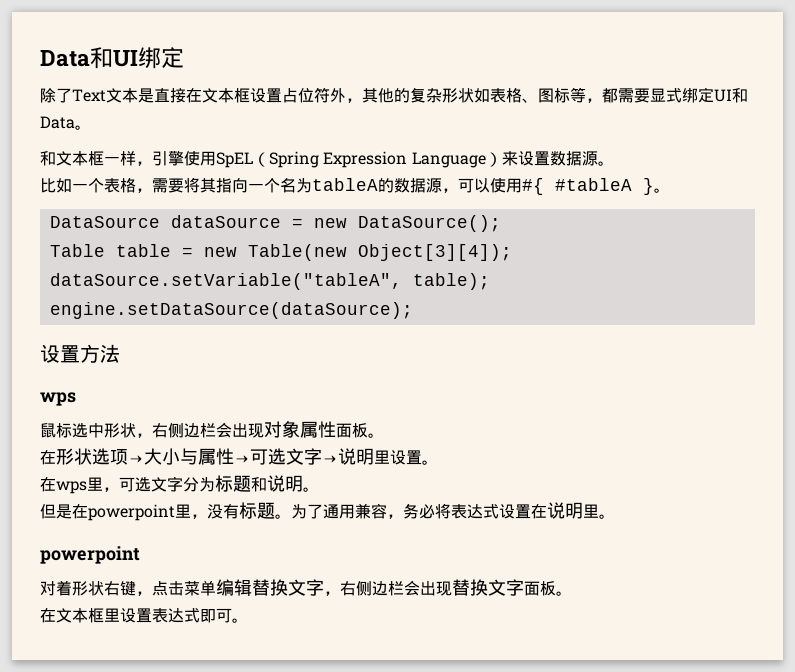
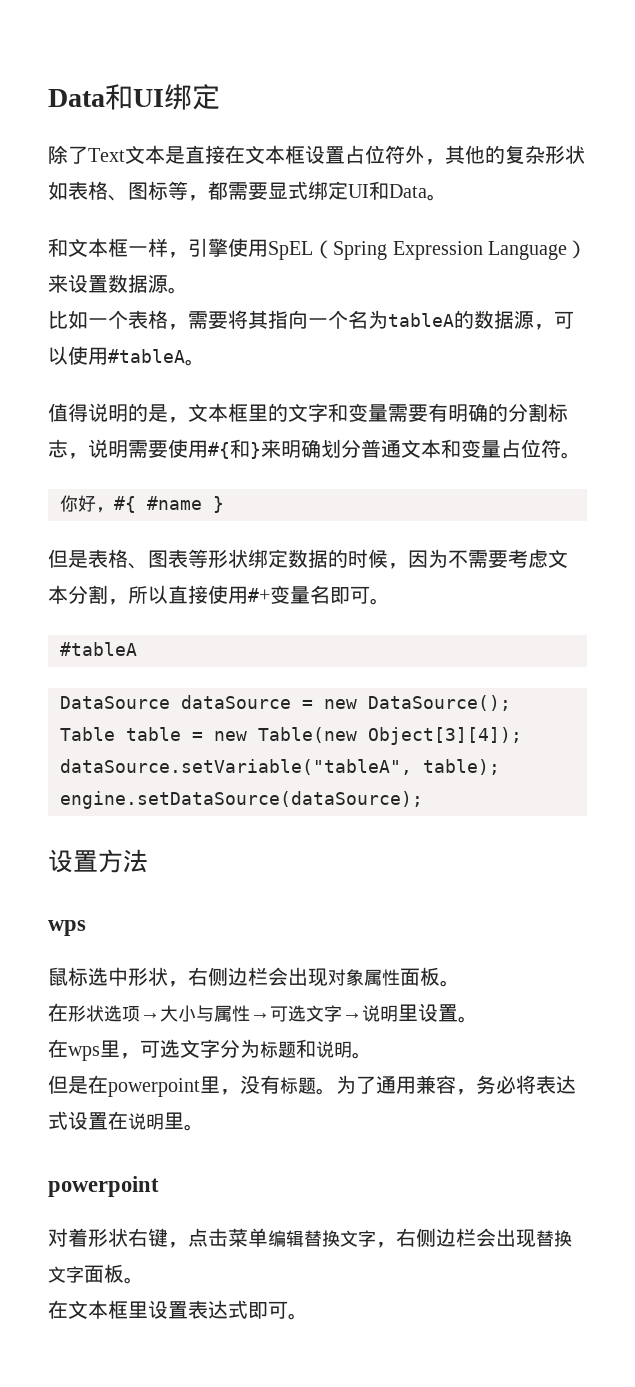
- 比如一个表格，需要将其指向一个名为tableA的数据源，可以使用#{ #tableA }。
+ 比如一个表格，需要将其指向一个名为tableA的数据源，可以使用#tableA。
+ 值得说明的是，文本框里的文字和变量需要有明确的分割标志，说明需要使用#{和}来明确划分普通文本和变量占位符。
+ 你好，#{ #name }
+ 但是表格、图表等形状绑定数据的时候，因为不需要考虑文本分割，所以直接使用#+变量名即可。
+ #tableA

